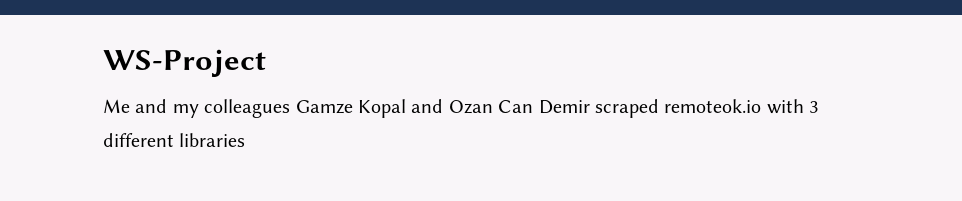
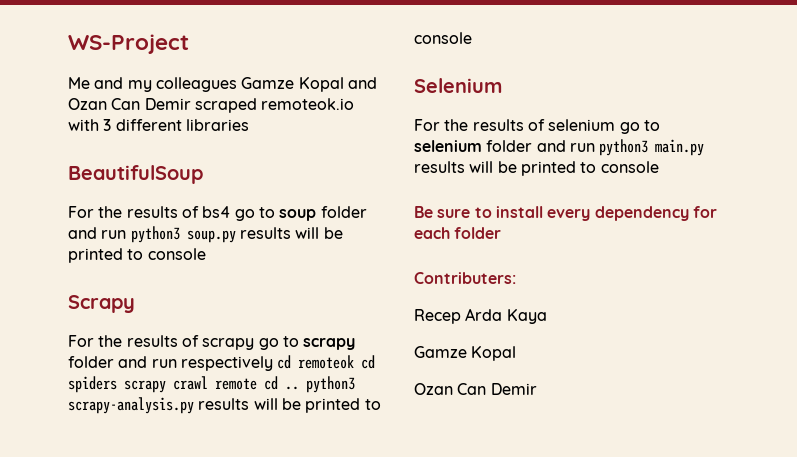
+ BeautifulSoup
+ For the results of bs4 go to soup folder and run python3 soup.py results will be printed to console
+ Scrapy
+ For the results of scrapy go to scrapy folder and run respectively cd remoteok cd spiders scrapy crawl remote cd .. python3 scrapy-analysis.py results will be printed to console
+ Selenium
+ For the results of selenium go to selenium folder and run python3 main.py results will be printed to console
+ Be sure to install every dependency for each folder
+ Contributers:
+ Recep Arda Kaya
+ Gamze Kopal
+ Ozan Can Demir

